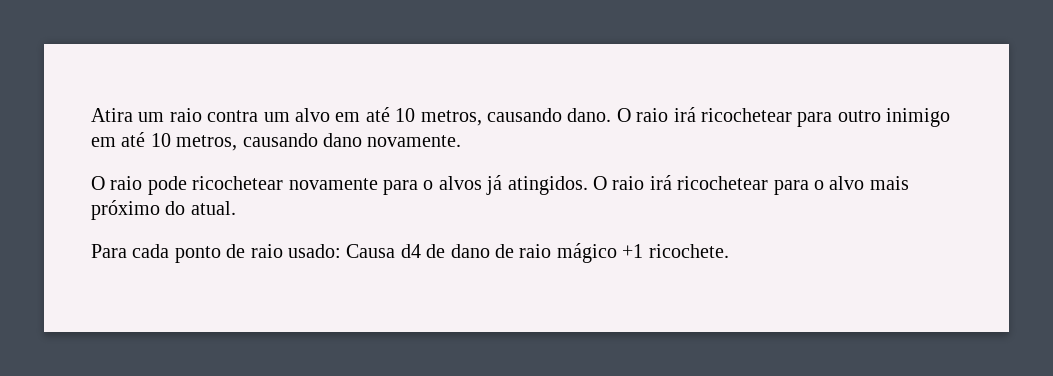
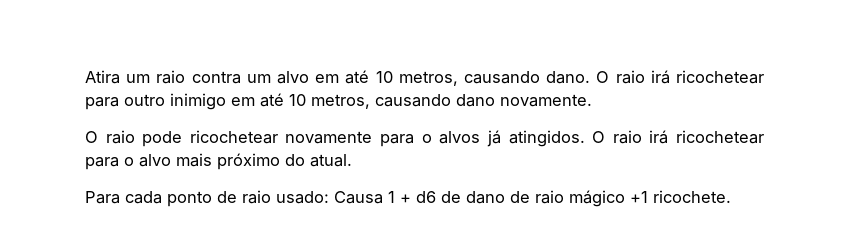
- Para cada ponto de raio usado: Causa d4 de dano de raio mágico +1 ricochete.
+ Para cada ponto de raio usado: Causa 1 + d6 de dano de raio mágico +1 ricochete.

